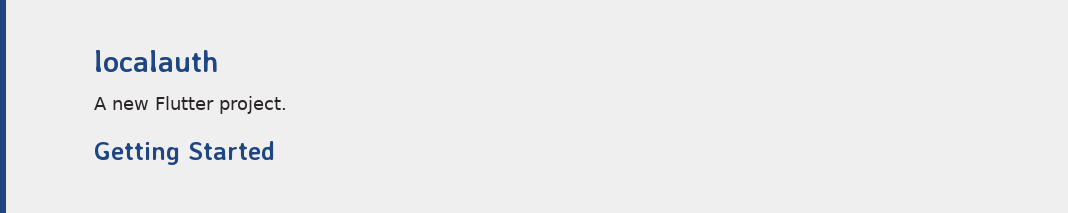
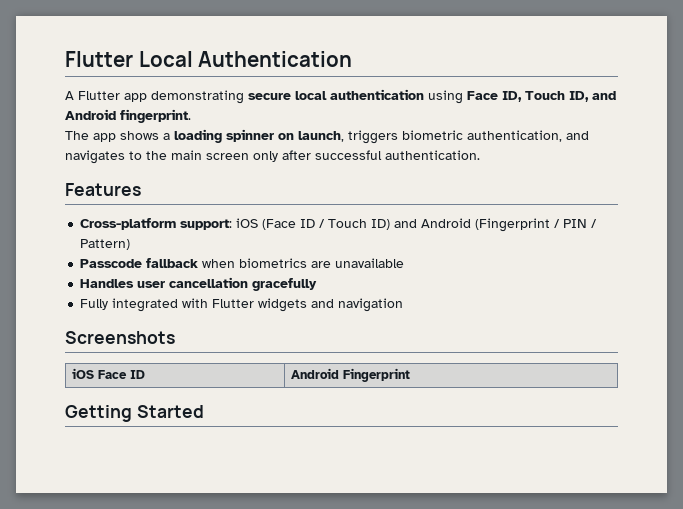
- localauth
- A new Flutter project.
+ Flutter Local Authentication
+ A Flutter app demonstrating secure local authentication using Face ID, Touch ID, and Android fingerprint.
+ The app shows a loading spinner on launch, triggers biometric authentication, and navigates to the main screen only after successful authentication.
+ Features
+ Cross-platform support: iOS (Face ID / Touch ID) and Android (Fingerprint / PIN / Pattern)
+ Passcode fallback when biometrics are unavailable
+ Handles user cancellation gracefully
+ Fully integrated with Flutter widgets and navigation
+ Screenshots
+ iOS Face ID | Android Fingerprint

